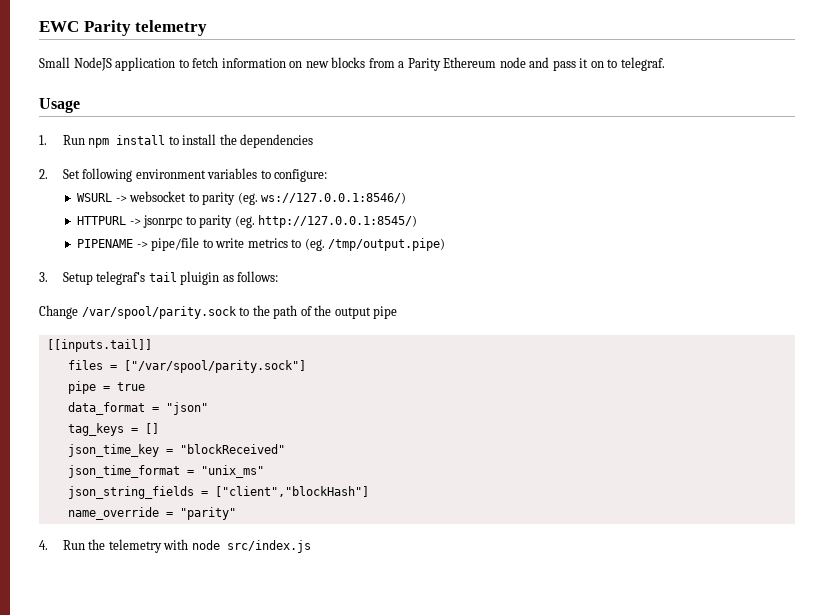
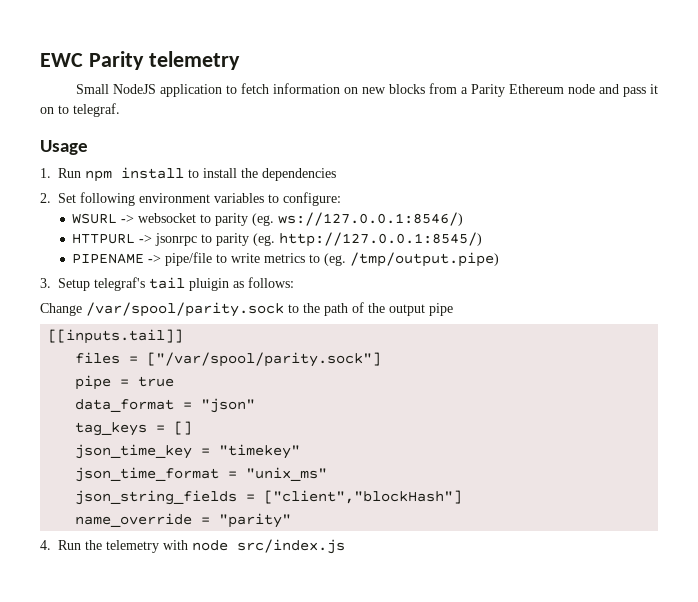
- json_time_key = "blockReceived"
+ json_time_key = "timekey"

